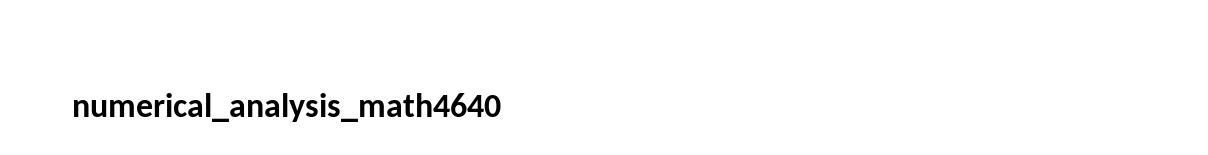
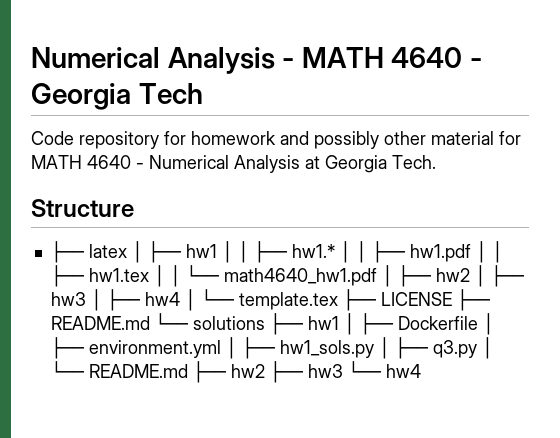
- numerical_analysis_math4640
+ Numerical Analysis - MATH 4640 - Georgia Tech
+ Code repository for homework and possibly other material for MATH 4640 - Numerical Analysis at Georgia Tech.
+ Structure
+ ├── latex │ ├── hw1 │ │ ├── hw1.* │ │ ├── hw1.pdf │ │ ├── hw1.tex │ │ └── math4640_hw1.pdf │ ├── hw2 │ ├── hw3 │ ├── hw4 │ └── template.tex ├── LICENSE ├── README.md └── solutions ├── hw1 │ ├── Dockerfile │ ├── environment.yml │ ├── hw1_sols.py │ ├── q3.py │ └── README.md ├── hw2 ├── hw3 └── hw4

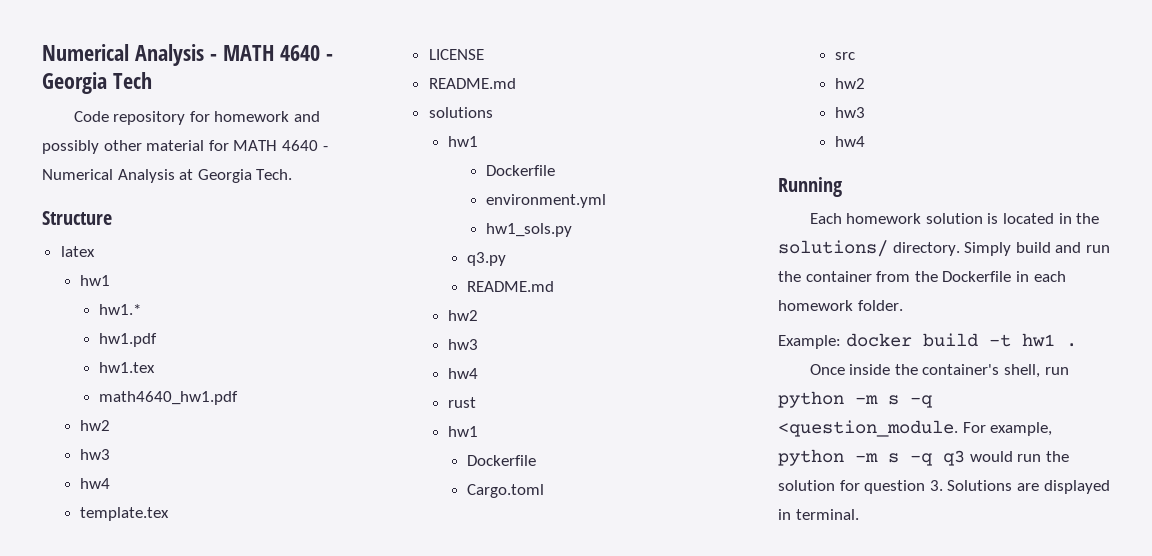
- ├── latex │ ├── hw1 │ │ ├── hw1.* │ │ ├── hw1.pdf │ │ ├── hw1.tex │ │ └── math4640_hw1.pdf │ ├── hw2 │ ├── hw3 │ ├── hw4 │ └── template.tex ├── LICENSE ├── README.md └── solutions ├── hw1 │ ├── Dockerfile │ ├── environment.yml │ ├── hw1_sols.py │ ├── q3.py │ └── README.md ├── hw2 ├── hw3 └── hw4
+ latex
+ hw1
+ hw1.*
+ hw1.pdf
+ hw1.tex
+ math4640_hw1.pdf
+ hw2
+ hw3
+ hw4
+ template.tex
+ LICENSE
+ README.md
+ solutions
+ hw1
+ Dockerfile
+ environment.yml
+ hw1_sols.py
+ q3.py
+ README.md
+ hw2
+ hw3
+ hw4
+ rust
+ hw1
+ Dockerfile
+ Cargo.toml
+ src
+ hw2
+ hw3
+ hw4
+ Running
+ Each homework solution is located in the solutions/ directory. Simply build and run the container from the Dockerfile in each homework folder.
+ Example: docker build -t hw1 .
+ Once inside the container's shell, run python -m s -q <question_module. For example, python -m s -q q3 would run the solution for question 3. Solutions are displayed in terminal.

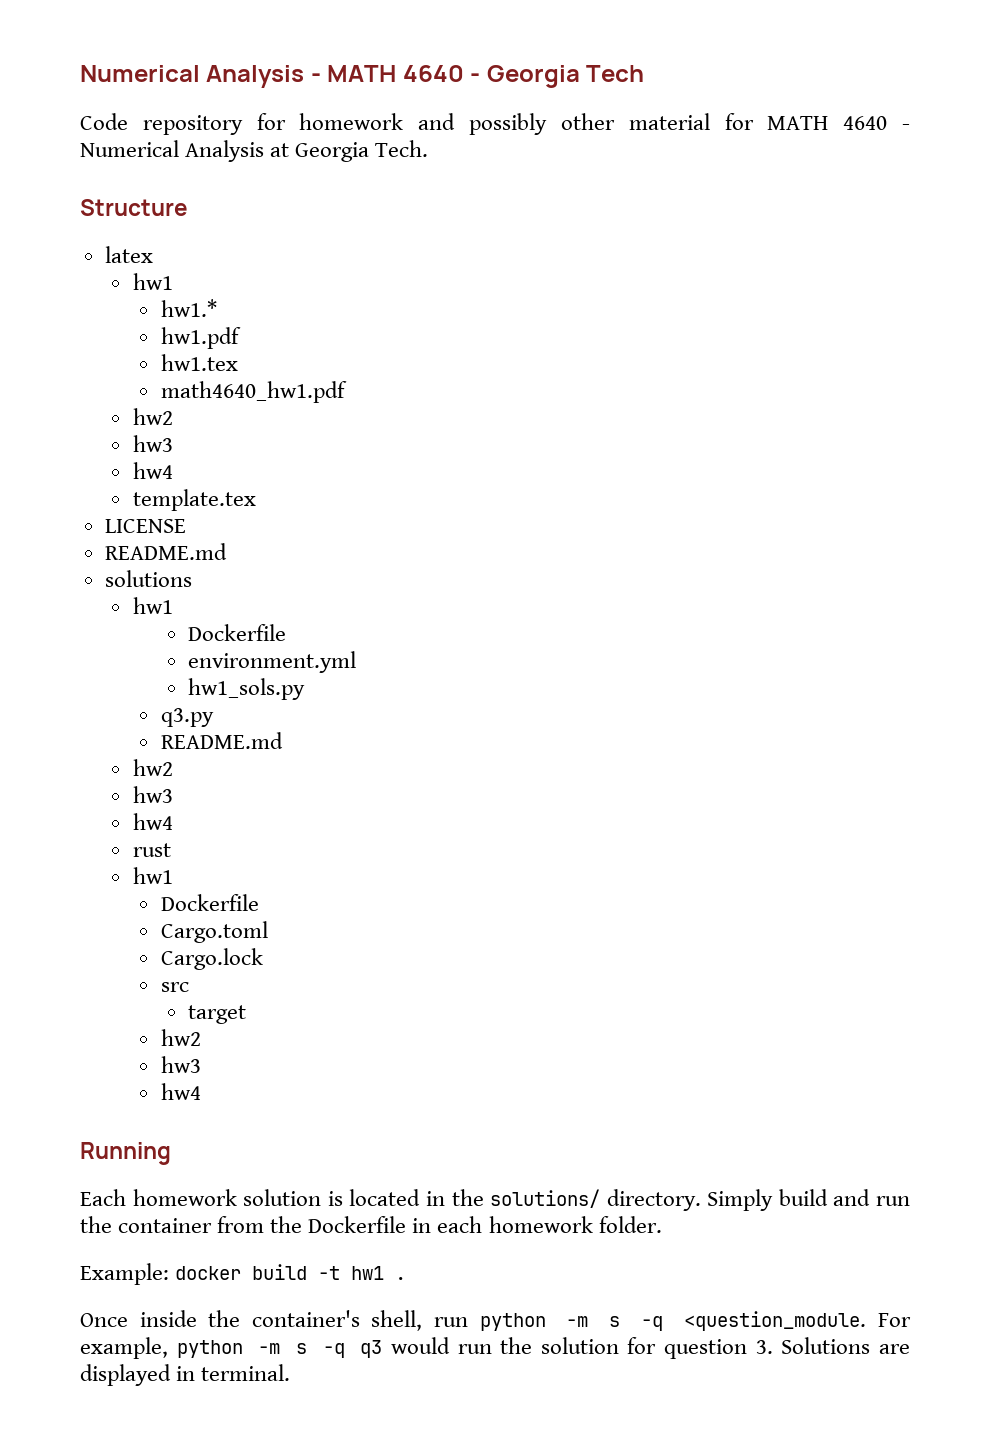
+ Cargo.lock
+ target

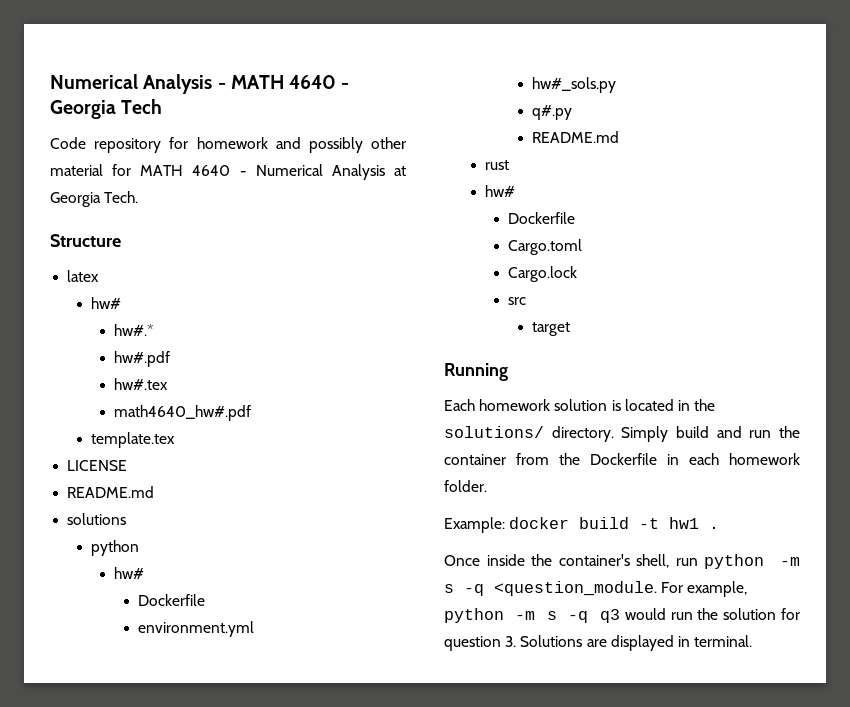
  latex
- hw1
- hw1.*
- hw1.pdf
- hw1.tex
- math4640_hw1.pdf
- hw2
- hw3
- hw4
+ hw#
+ hw#.*
+ hw#.pdf
+ hw#.tex
+ math4640_hw#.pdf
  solutions
- hw1
+ python
+ hw#
- hw1_sols.py
- q3.py
+ hw#_sols.py
+ q#.py
  README.md
- hw2
- hw3
- hw4
  rust
- hw1
+ hw#
  target
- hw2
- hw3
- hw4

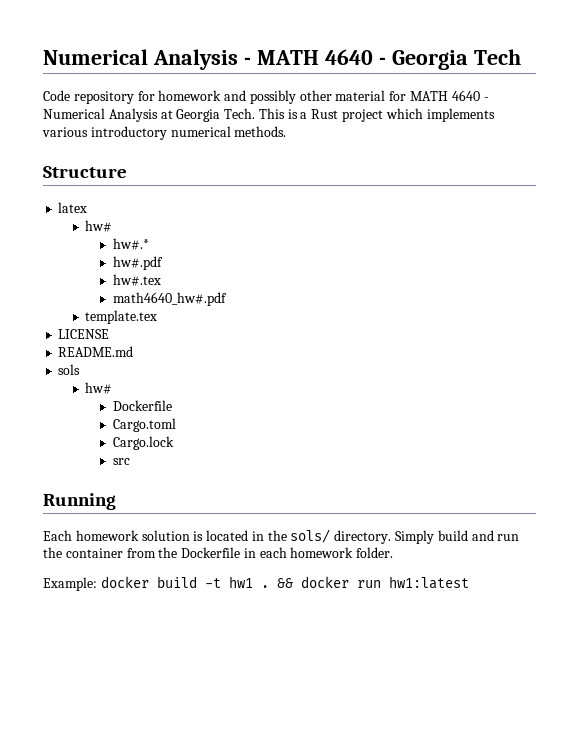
+ This is a Rust project which implements various introductory numerical methods.
- solutions
- python
- hw#
- Dockerfile
- environment.yml
- hw#_sols.py
- q#.py
- README.md
- rust
+ sols
- target
- Each homework solution is located in the solutions/ directory.
+ Each homework solution is located in the sols/ directory.
- Example: docker build -t hw1 .
- Once inside the container's shell, run python -m s -q <question_module. For example, python -m s -q q3 would run the solution for question 3. Solutions are displayed in terminal.
+ Example: docker build -t hw1 . && docker run hw1:latest

